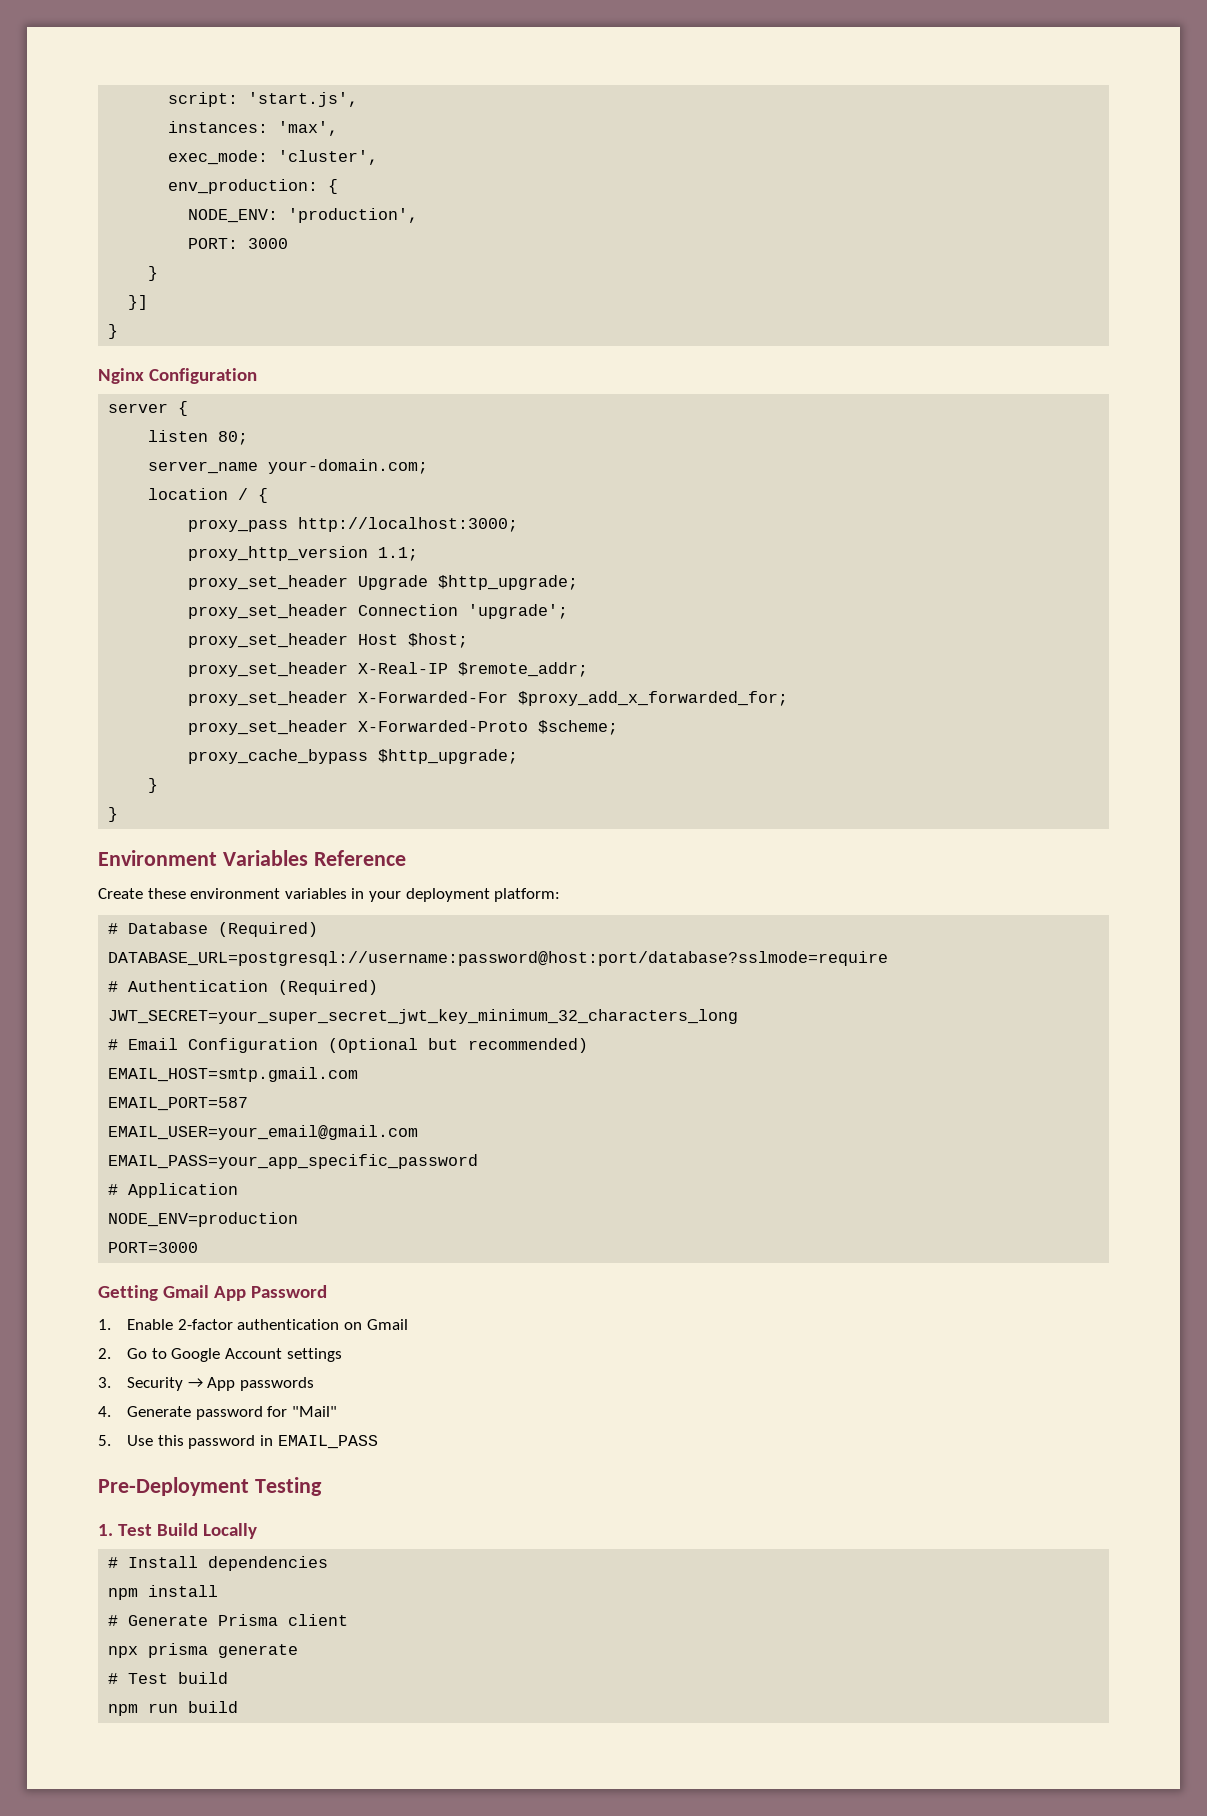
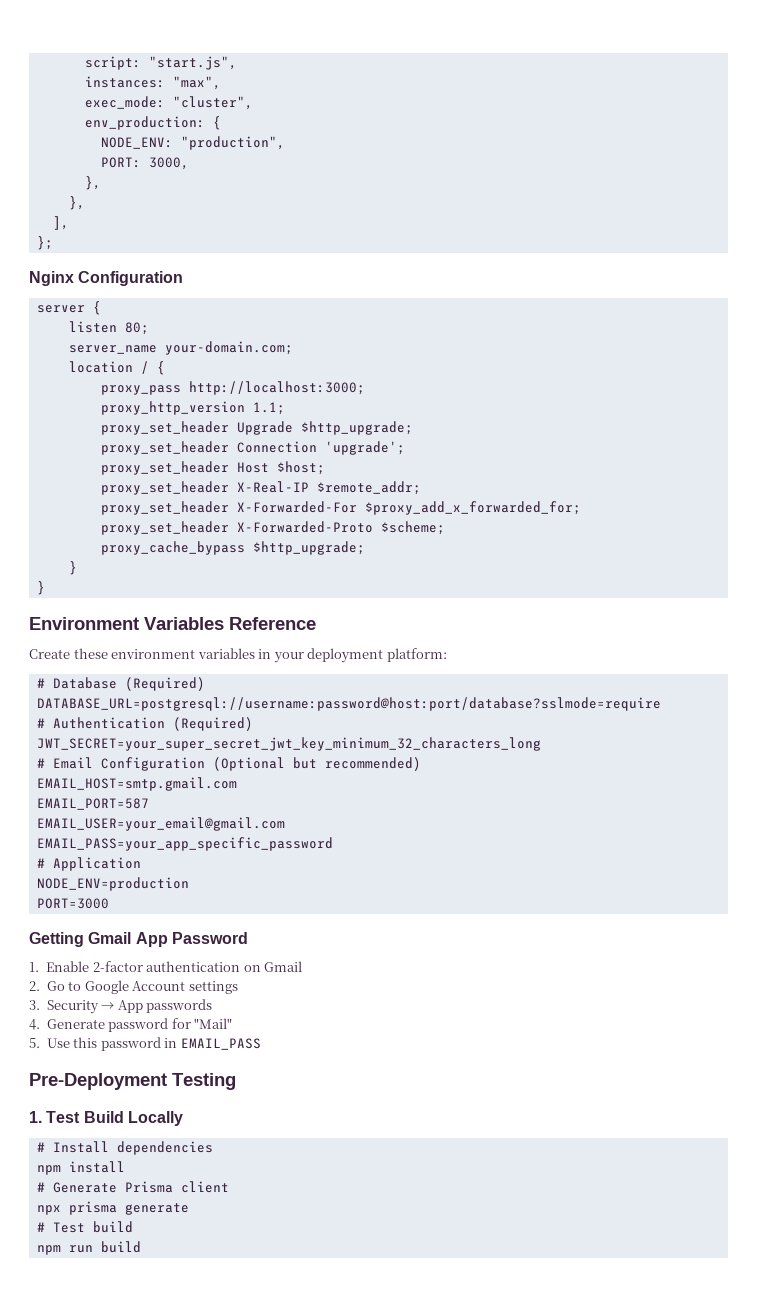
- script: 'start.js',
+ script: "start.js",
- instances: 'max',
+ instances: "max",
- exec_mode: 'cluster',
+ exec_mode: "cluster",
- NODE_ENV: 'production',
+ NODE_ENV: "production",
- PORT: 3000
- }
- }]
- }
+ PORT: 3000,
+ },
+ },
+ ],
+ };

